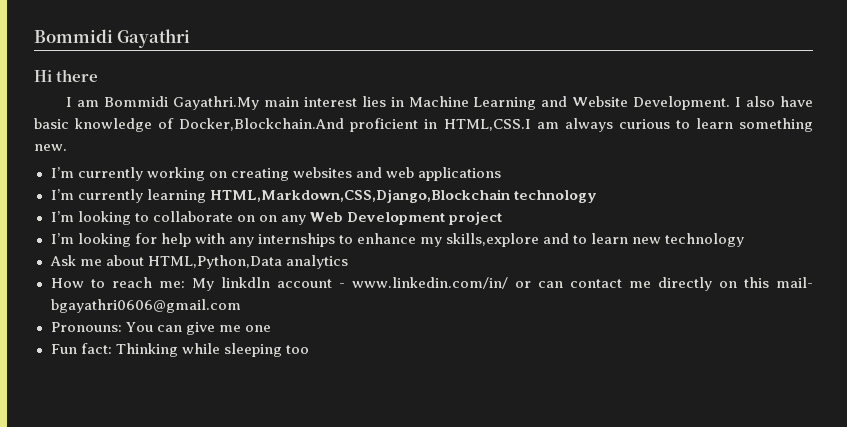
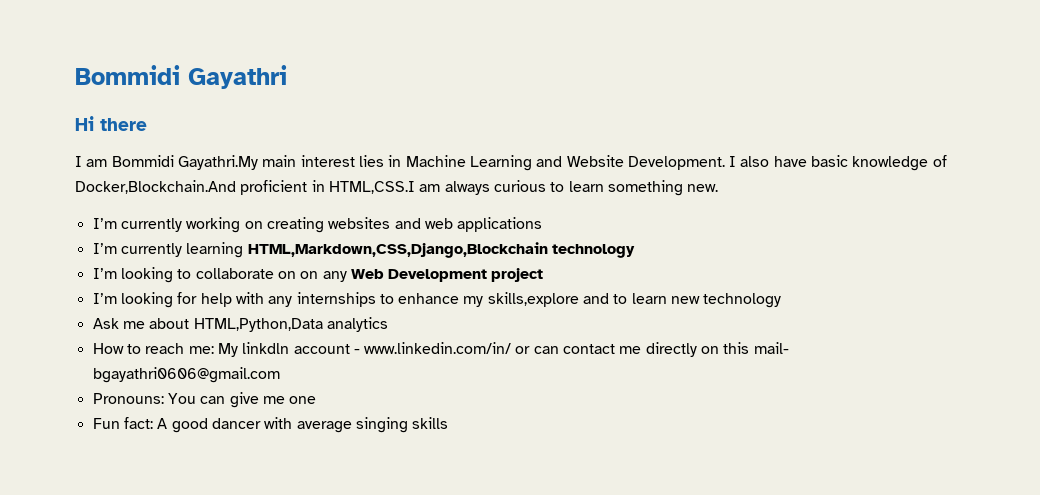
- Fun fact: Thinking while sleeping too
+ Fun fact: A good dancer with average singing skills

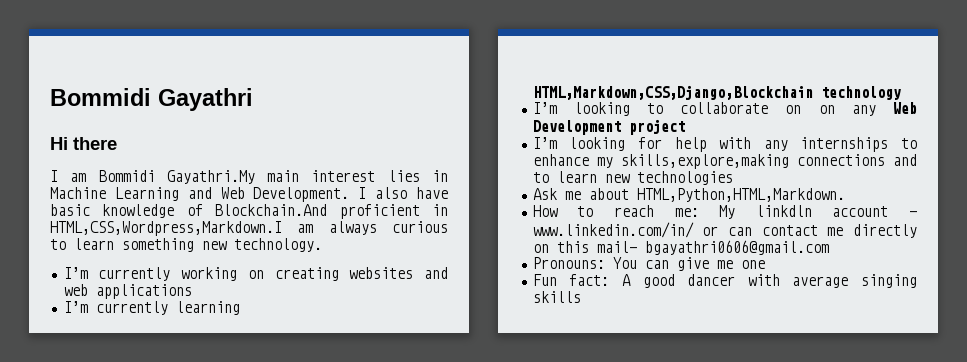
- I am Bommidi Gayathri.My main interest lies in Machine Learning and Website Development.
+ I am Bommidi Gayathri.My main interest lies in Machine Learning and Web Development.
- I also have basic knowledge of Docker,Blockchain.And proficient in HTML,CSS.I am always curious to learn something new.
+ I also have basic knowledge of Blockchain.And proficient in HTML,CSS,Wordpress,Markdown.I am always curious to learn something new technology.
- I’m looking for help with any internships to enhance my skills,explore and to learn new technology
+ I’m looking for help with any internships to enhance my skills,explore,making connections and to learn new technologies
- Ask me about HTML,Python,Data analytics
+ Ask me about HTML,Python,HTML,Markdown.

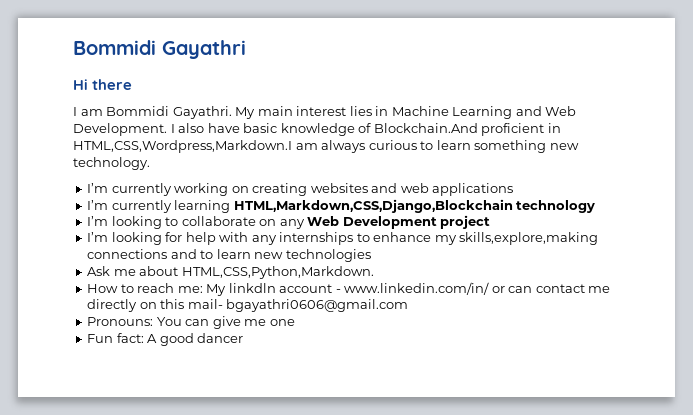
- I am Bommidi Gayathri.My main interest lies in Machine Learning and Web Development.
+ I am Bommidi Gayathri. My main interest lies in Machine Learning and Web Development.
- I’m looking to collaborate on on any Web Development project
+ I’m looking to collaborate on any Web Development project
- Ask me about HTML,Python,HTML,Markdown.
+ Ask me about HTML,CSS,Python,Markdown.
- Fun fact: A good dancer with average singing skills
+ Fun fact: A good dancer

